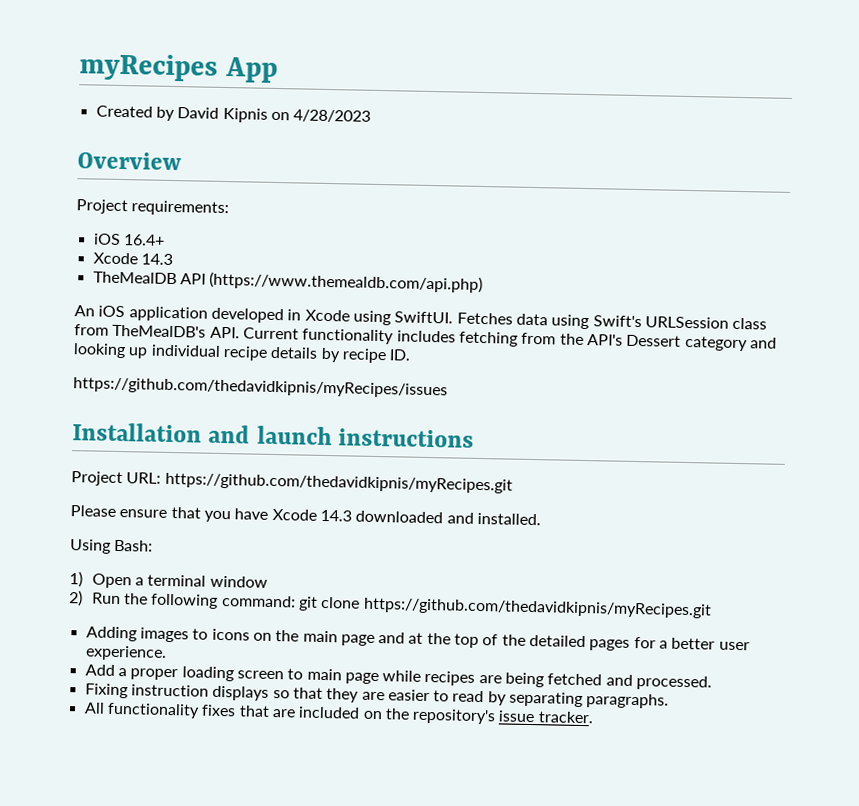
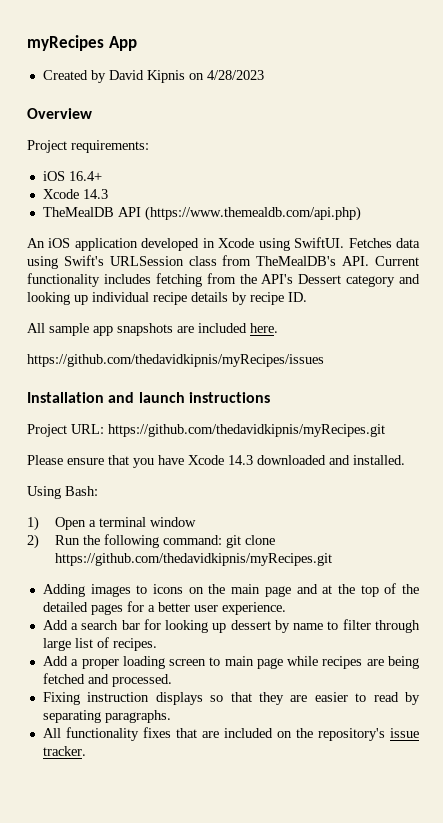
+ All sample app snapshots are included here.
+ Add a search bar for looking up dessert by name to filter through large list of recipes.

